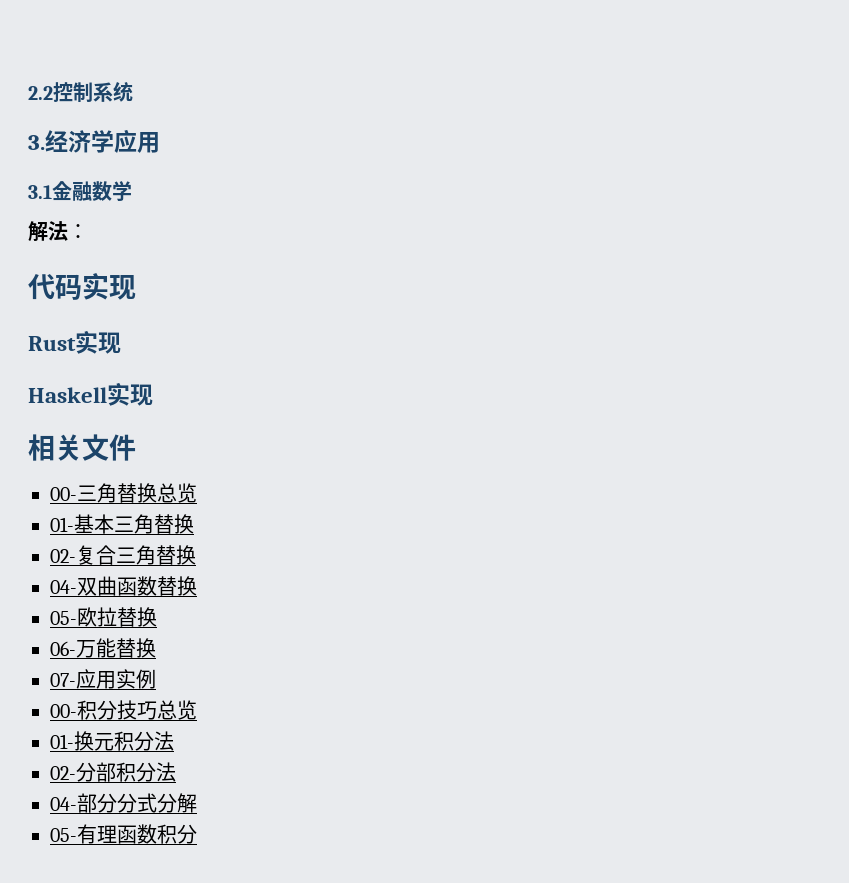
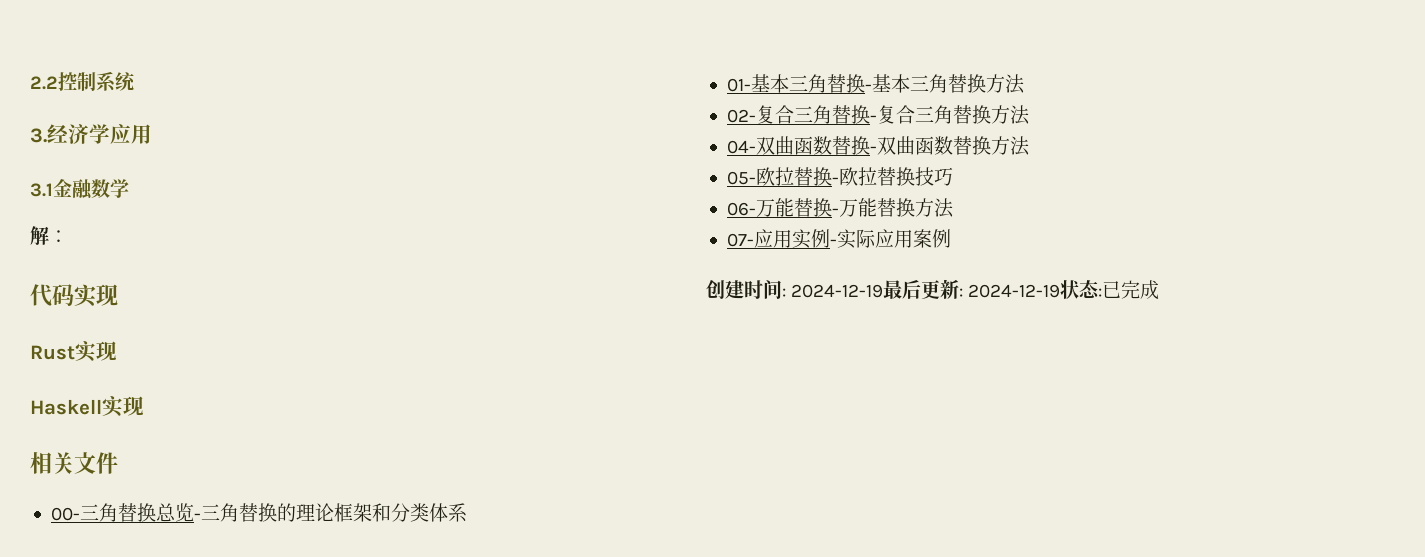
- 解法：
+ 解：
- 00-三角替换总览
+ 00-三角替换总览-三角替换的理论框架和分类体系
- 01-基本三角替换
+ 01-基本三角替换-基本三角替换方法
- 02-复合三角替换
+ 02-复合三角替换-复合三角替换方法
- 04-双曲函数替换
+ 04-双曲函数替换-双曲函数替换方法
- 05-欧拉替换
+ 05-欧拉替换-欧拉替换技巧
- 06-万能替换
+ 06-万能替换-万能替换方法
- 07-应用实例
- 00-积分技巧总览
- 01-换元积分法
- 02-分部积分法
- 04-部分分式分解
- 05-有理函数积分
+ 07-应用实例-实际应用案例
+ 创建时间: 2024-12-19最后更新: 2024-12-19状态:已完成

